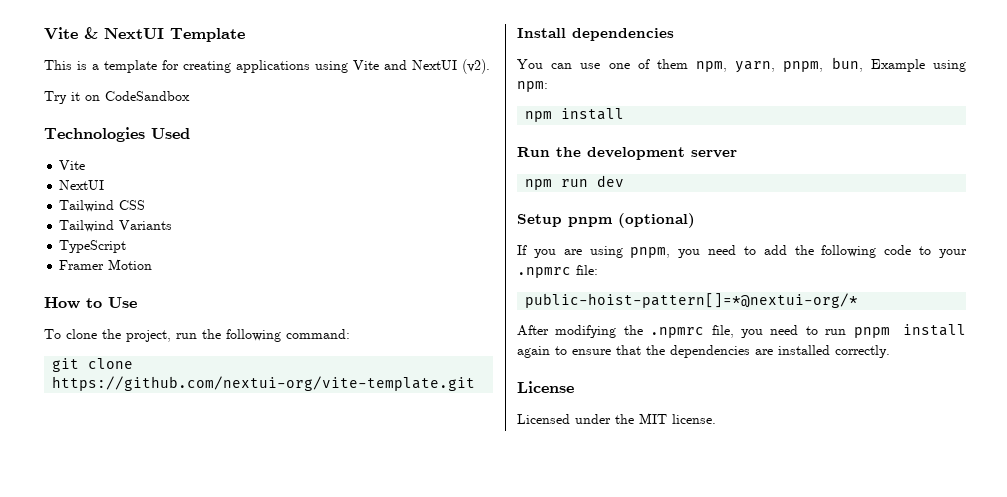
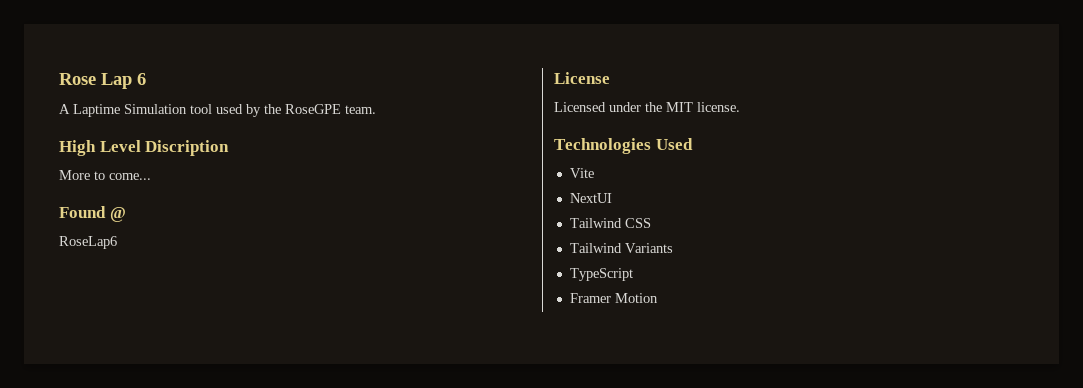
- Vite & NextUI Template
- This is a template for creating applications using Vite and NextUI (v2).
- Try it on CodeSandbox
+ Rose Lap 6
+ A Laptime Simulation tool used by the RoseGPE team.
+ High Level Discription
+ More to come...
+ Found @
+ RoseLap6
+ License
+ Licensed under the MIT license.
- How to Use
- To clone the project, run the following command:
- git clone https://github.com/nextui-org/vite-template.git
- Install dependencies
- You can use one of them npm, yarn, pnpm, bun, Example using npm:
- npm install
- Run the development server
- npm run dev
- Setup pnpm (optional)
- If you are using pnpm, you need to add the following code to your .npmrc file:
- public-hoist-pattern[]=*@nextui-org/*
- After modifying the .npmrc file, you need to run pnpm install again to ensure that the dependencies are installed correctly.
- License
- Licensed under the MIT license.

